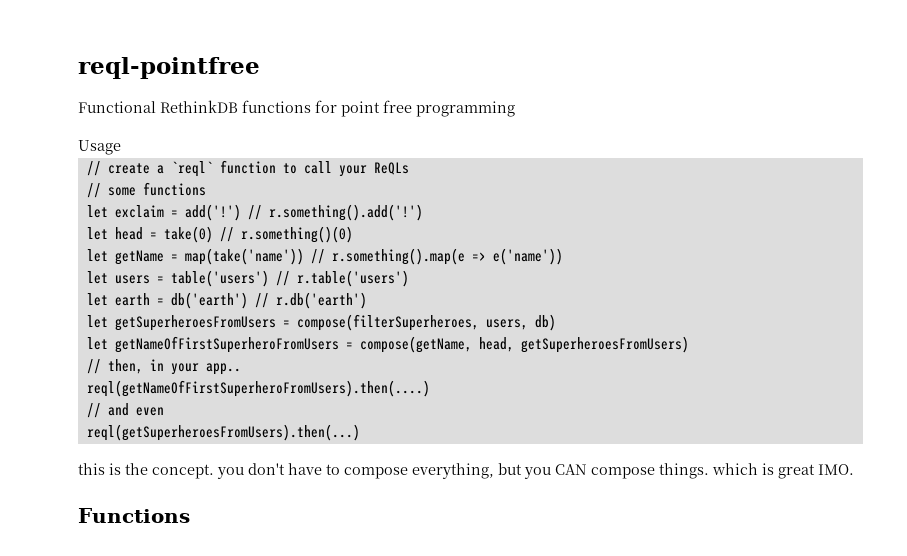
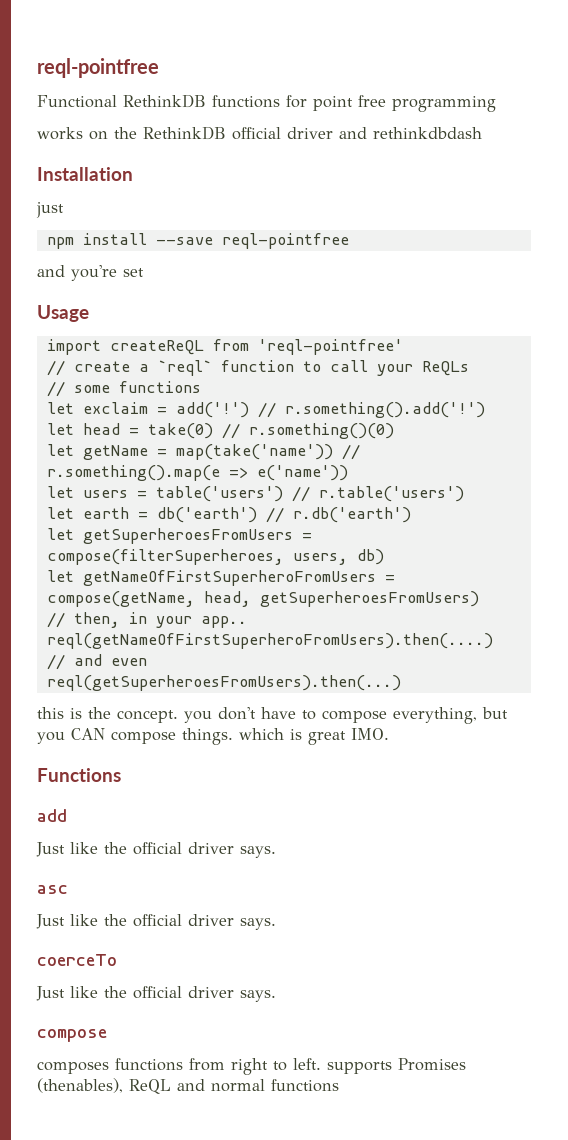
+ works on the RethinkDB official driver and rethinkdbdash
+ Installation
+ just
+ npm install --save reql-pointfree
+ and you're set
  Usage
+ import createReQL from 'reql-pointfree'
+ add
+ Just like the official driver says.
+ asc
+ Just like the official driver says.
+ coerceTo
+ Just like the official driver says.
+ compose
+ composes functions from right to left. supports Promises (thenables), ReQL and normal functions

